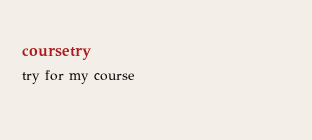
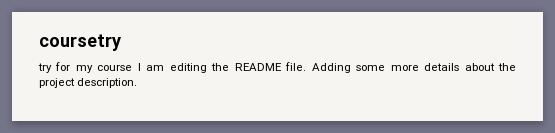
- try for my course
+ try for my course I am editing the README file. Adding some more details about the project description.

